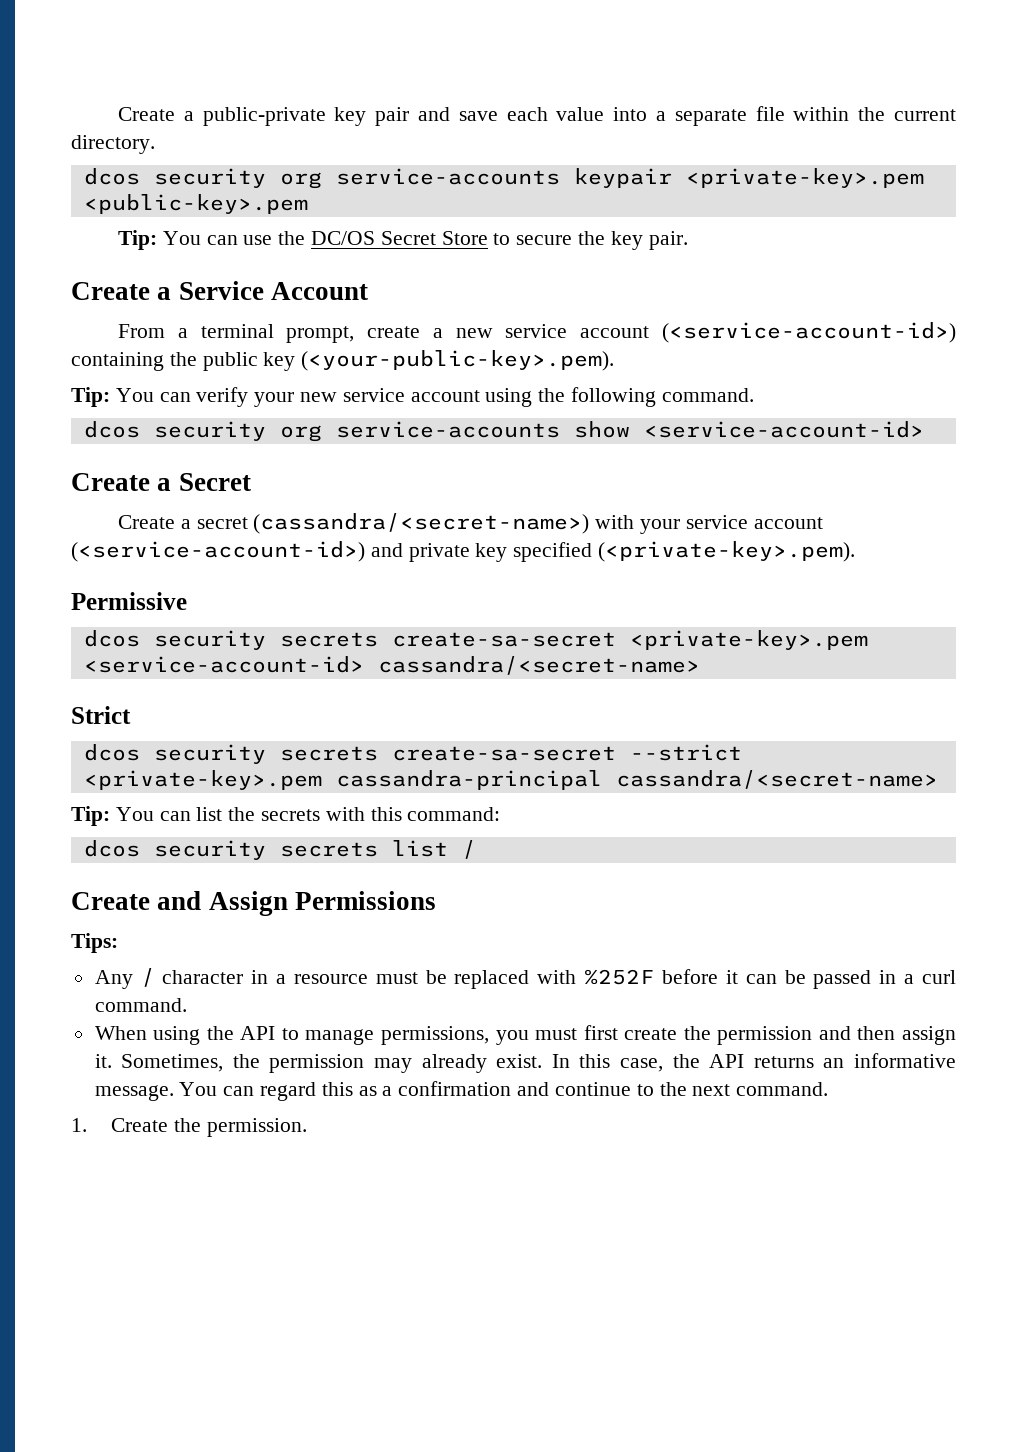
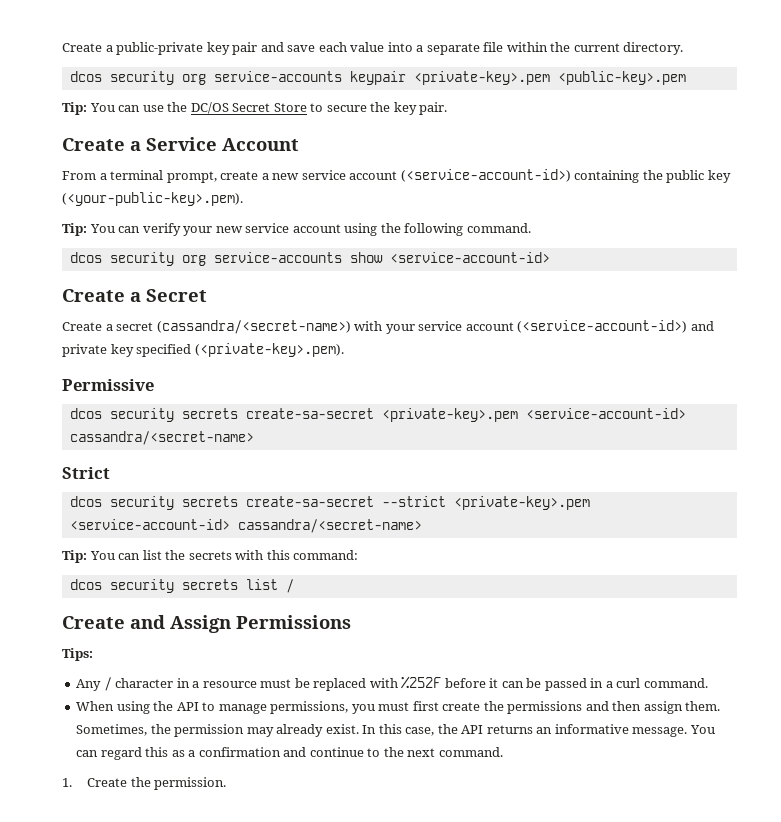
- dcos security secrets create-sa-secret --strict <private-key>.pem cassandra-principal cassandra/<secret-name>
+ dcos security secrets create-sa-secret --strict <private-key>.pem <service-account-id> cassandra/<secret-name>
- When using the API to manage permissions, you must first create the permission and then assign it.
+ When using the API to manage permissions, you must first create the permissions and then assign them.

